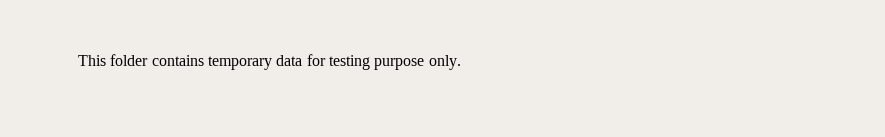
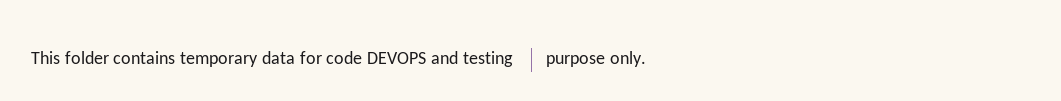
- This folder contains temporary data for testing purpose only.
+ This folder contains temporary data for code DEVOPS and testing purpose only.

